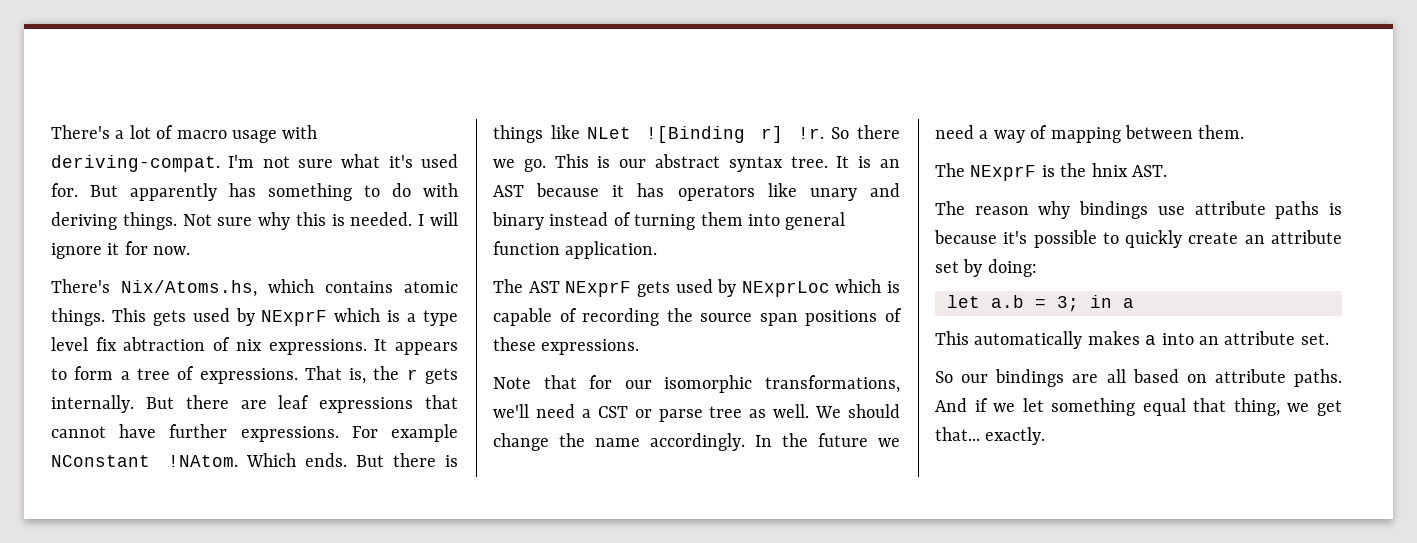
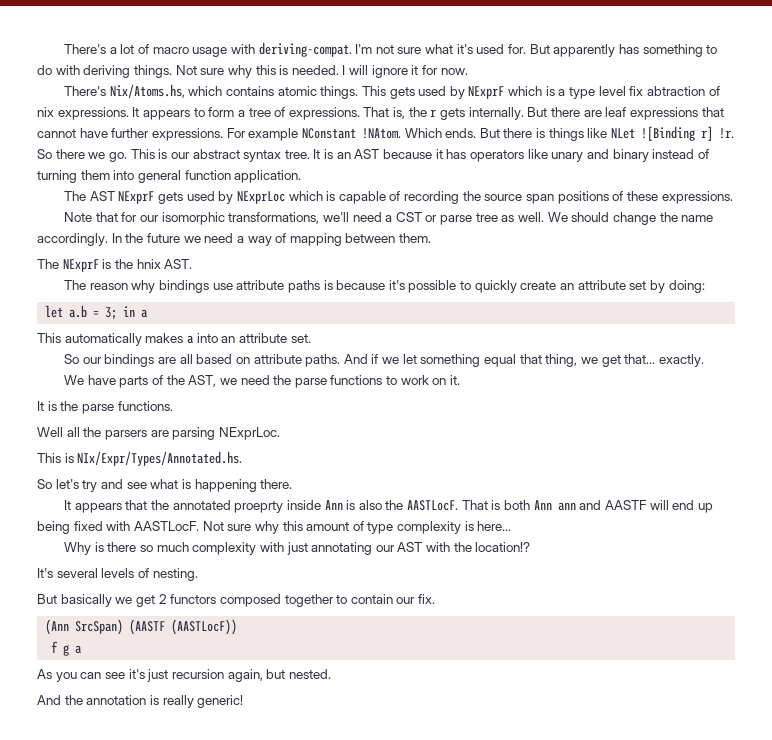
+ We have parts of the AST, we need the parse functions to work on it.
+ It is the parse functions.
+ Well all the parsers are parsing NExprLoc.
+ This is NIx/Expr/Types/Annotated.hs.
+ So let's try and see what is happening there.
+ It appears that the annotated proeprty inside Ann is also the AASTLocF. That is both Ann ann and AASTF will end up being fixed with AASTLocF. Not sure why this amount of type complexity is here...
+ Why is there so much complexity with just annotating our AST with the location!?
+ It's several levels of nesting.
+ But basically we get 2 functors composed together to contain our fix.
+ (Ann SrcSpan) (AASTF (AASTLocF))
+ f g a
+ As you can see it's just recursion again, but nested.
+ And the annotation is really generic!

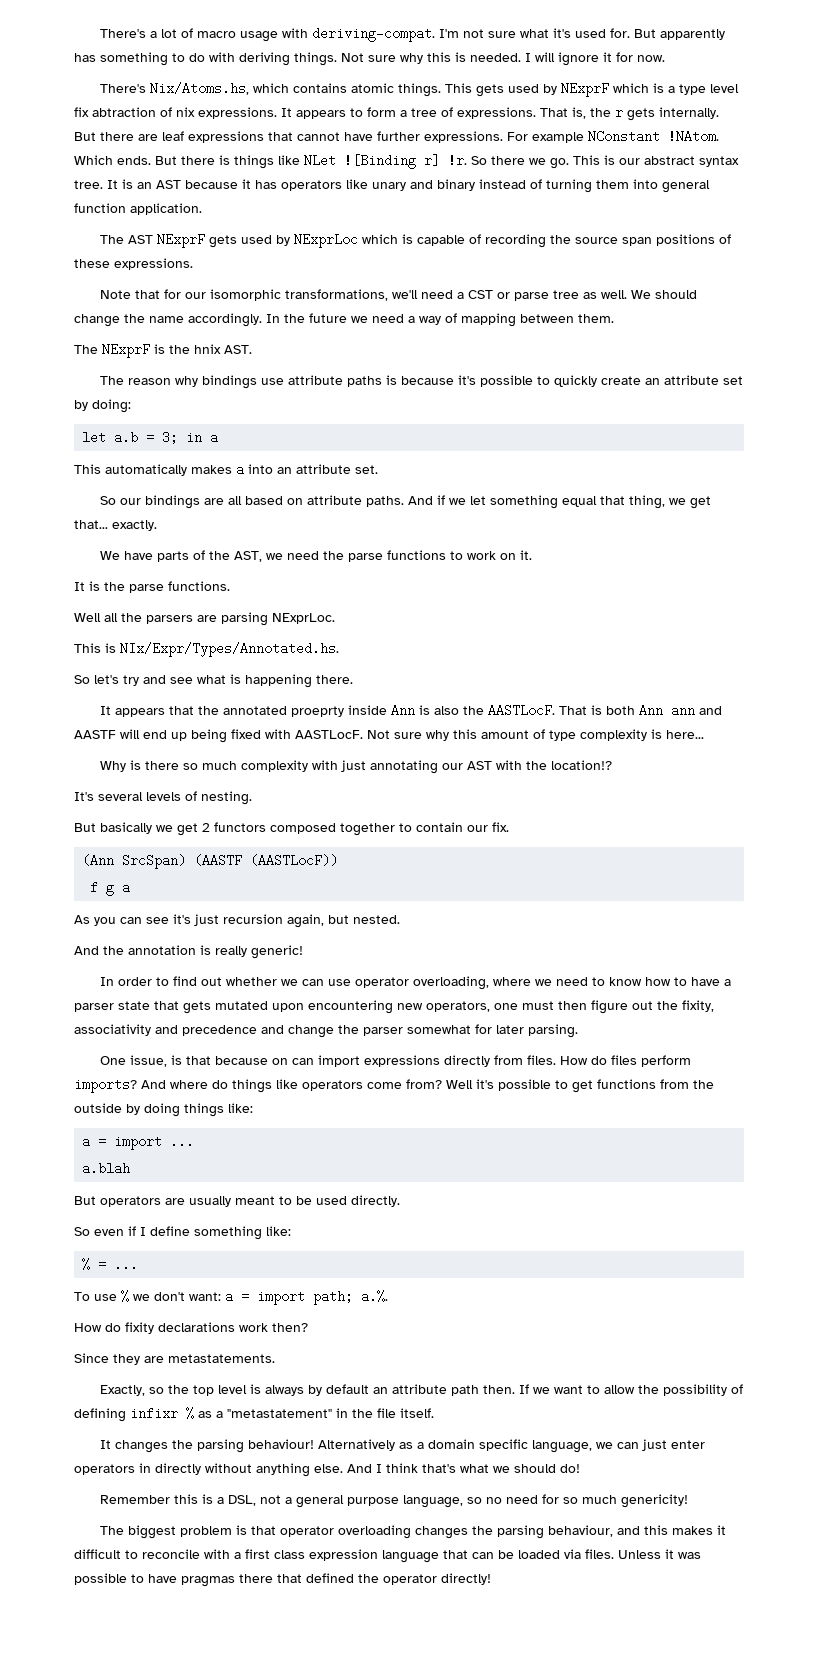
+ In order to find out whether we can use operator overloading, where we need to know how to have a parser state that gets mutated upon encountering new operators, one must then figure out the fixity, associativity and precedence and change the parser somewhat for later parsing.
+ One issue, is that because on can import expressions directly from files. How do files perform imports? And where do things like operators come from? Well it's possible to get functions from the outside by doing things like:
+ a = import ...
+ a.blah
+ But operators are usually meant to be used directly.
+ So even if I define something like:
+ % = ...
+ To use % we don't want: a = import path; a.%.
+ How do fixity declarations work then?
+ Since they are metastatements.
+ Exactly, so the top level is always by default an attribute path then. If we want to allow the possibility of defining infixr % as a "metastatement" in the file itself.
+ It changes the parsing behaviour! Alternatively as a domain specific language, we can just enter operators in directly without anything else. And I think that's what we should do!
+ Remember this is a DSL, not a general purpose language, so no need for so much genericity!
+ The biggest problem is that operator overloading changes the parsing behaviour, and this makes it difficult to reconcile with a first class expression language that can be loaded via files. Unless it was possible to have pragmas there that defined the operator directly!

